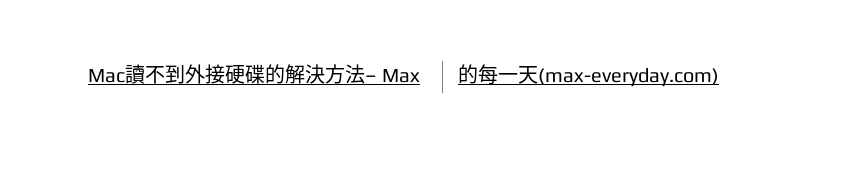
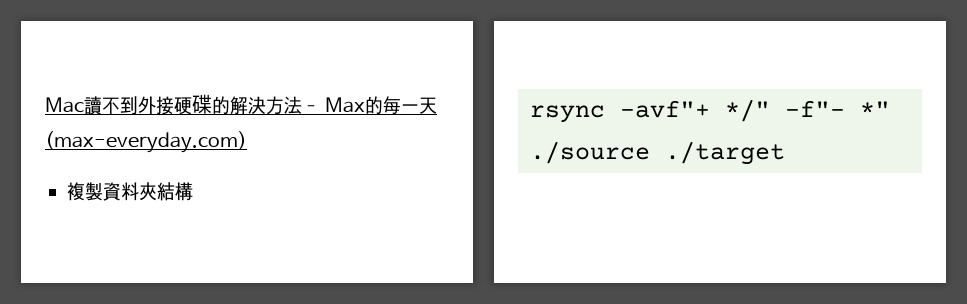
+ 複製資料夾結構
+ rsync -avf"+ */" -f"- *" ./source ./target

